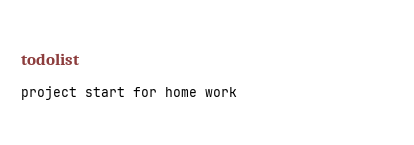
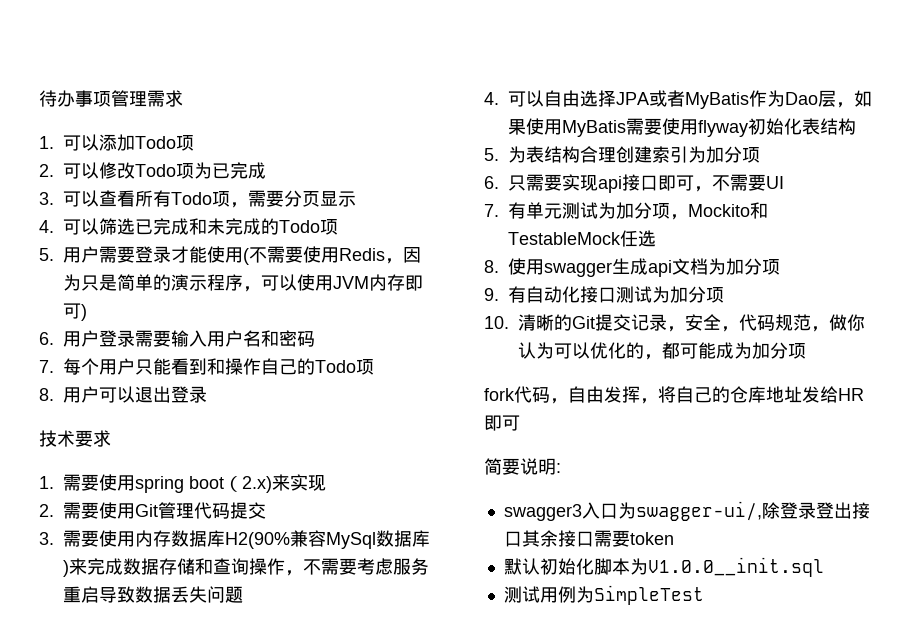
- todolist
- project start for home work
+ 待办事项管理需求
+ 1.可以添加Todo项
+ 2.可以修改Todo项为已完成
+ 3.可以查看所有Todo项，需要分页显示
+ 4.可以筛选已完成和未完成的Todo项
+ 5.用户需要登录才能使用(不需要使用Redis，因为只是简单的演示程序，可以使用JVM内存即可)
+ 6.用户登录需要输入用户名和密码
+ 7.每个用户只能看到和操作自己的Todo项
+ 8.用户可以退出登录
+ 技术要求
+ 1.需要使用spring boot（2.x)来实现
+ 2.需要使用Git管理代码提交
+ 3.需要使用内存数据库H2(90%兼容MySql数据库)来完成数据存储和查询操作，不需要考虑服务重启导致数据丢失问题
+ 4.可以自由选择JPA或者MyBatis作为Dao层，如果使用MyBatis需要使用flyway初始化表结构
+ 5.为表结构合理创建索引为加分项
+ 6.只需要实现api接口即可，不需要UI
+ 7.有单元测试为加分项，Mockito和TestableMock任选
+ 8.使用swagger生成api文档为加分项
+ 9.有自动化接口测试为加分项
+ 10.清晰的Git提交记录，安全，代码规范，做你认为可以优化的，都可能成为加分项
+ fork代码，自由发挥，将自己的仓库地址发给HR即可
+ 简要说明:
+ swagger3入口为swagger-ui/,除登录登出接口其余接口需要token
+ 默认初始化脚本为V1.0.0__init.sql
+ 测试用例为SimpleTest

